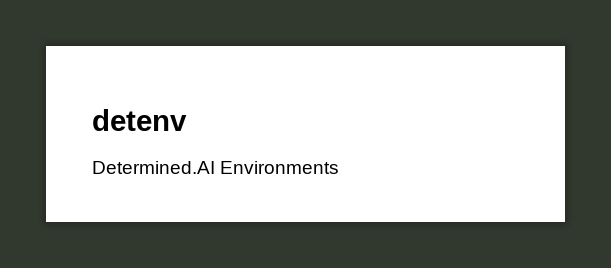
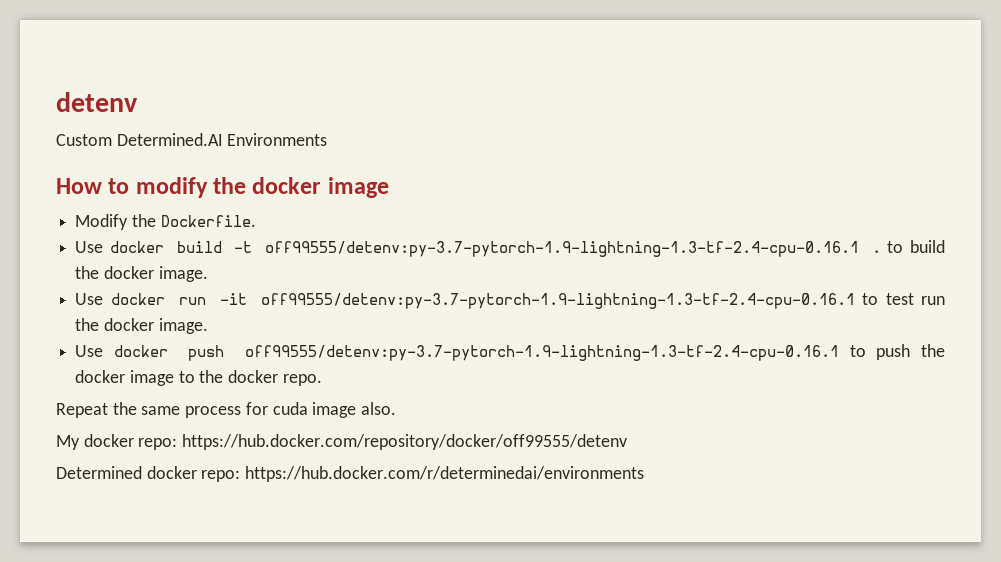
- Determined.AI Environments
+ Custom Determined.AI Environments
+ How to modify the docker image
+ Modify the Dockerfile.
+ Use docker build -t off99555/detenv:py-3.7-pytorch-1.9-lightning-1.3-tf-2.4-cpu-0.16.1 . to build the docker image.
+ Use docker run -it off99555/detenv:py-3.7-pytorch-1.9-lightning-1.3-tf-2.4-cpu-0.16.1 to test run the docker image.
+ Use docker push off99555/detenv:py-3.7-pytorch-1.9-lightning-1.3-tf-2.4-cpu-0.16.1 to push the docker image to the docker repo.
+ Repeat the same process for cuda image also.
+ My docker repo: https://hub.docker.com/repository/docker/off99555/detenv
+ Determined docker repo: https://hub.docker.com/r/determinedai/environments

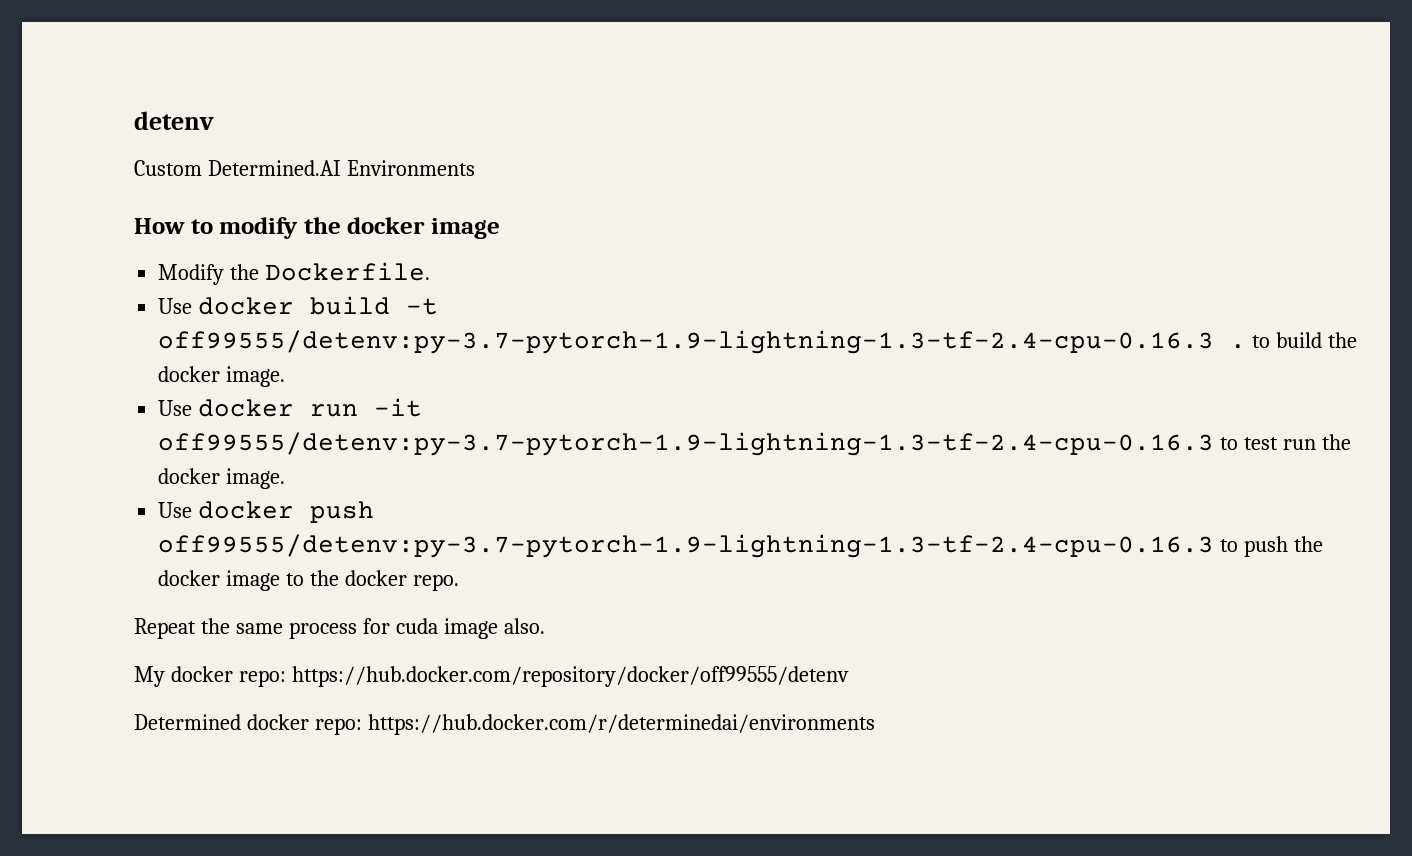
- Use docker build -t off99555/detenv:py-3.7-pytorch-1.9-lightning-1.3-tf-2.4-cpu-0.16.1 . to build the docker image.
+ Use docker build -t off99555/detenv:py-3.7-pytorch-1.9-lightning-1.3-tf-2.4-cpu-0.16.3 . to build the docker image.
- Use docker run -it off99555/detenv:py-3.7-pytorch-1.9-lightning-1.3-tf-2.4-cpu-0.16.1 to test run the docker image.
+ Use docker run -it off99555/detenv:py-3.7-pytorch-1.9-lightning-1.3-tf-2.4-cpu-0.16.3 to test run the docker image.
- Use docker push off99555/detenv:py-3.7-pytorch-1.9-lightning-1.3-tf-2.4-cpu-0.16.1 to push the docker image to the docker repo.
+ Use docker push off99555/detenv:py-3.7-pytorch-1.9-lightning-1.3-tf-2.4-cpu-0.16.3 to push the docker image to the docker repo.

